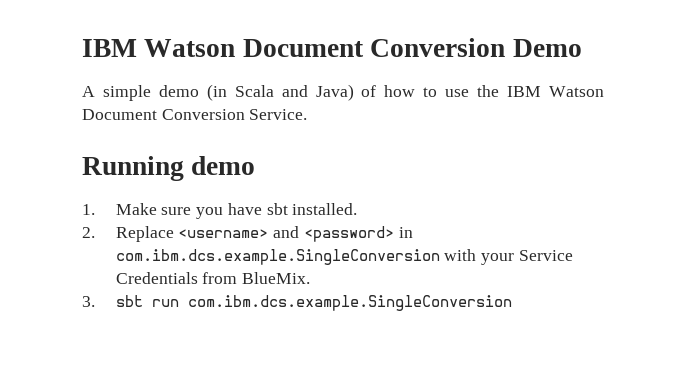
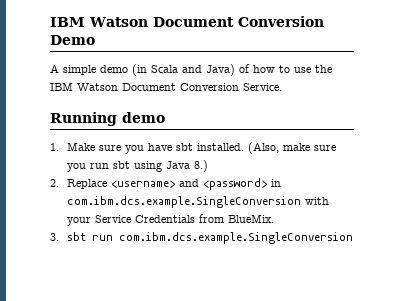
+ (Also, make sure you run sbt using Java 8.)

